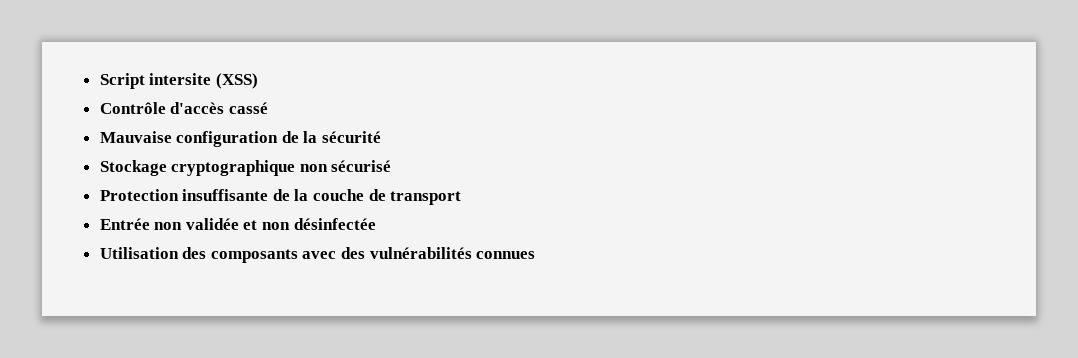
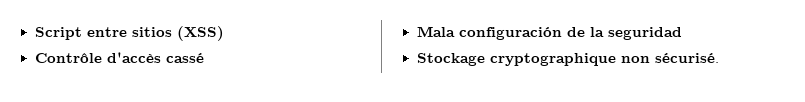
- Script intersite (XSS)
+ Script entre sitios (XSS)
- Mauvaise configuration de la sécurité
+ Mala configuración de la seguridad
- Stockage cryptographique non sécurisé
- Protection insuffisante de la couche de transport
- Entrée non validée et non désinfectée
- Utilisation des composants avec des vulnérabilités connues
+ Stockage cryptographique non sécurisé.

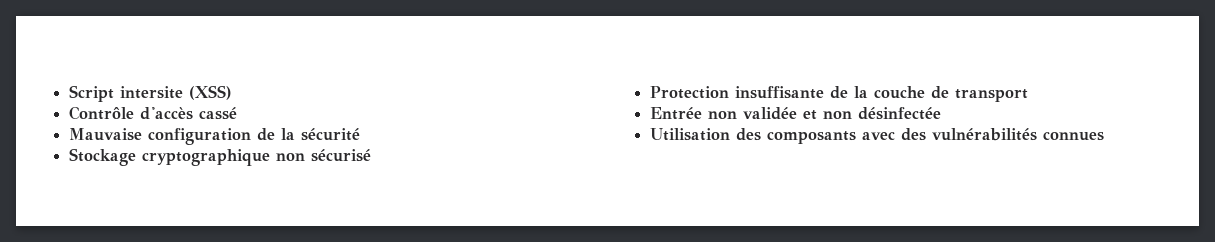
- Script entre sitios (XSS)
+ Script intersite (XSS)
- Mala configuración de la seguridad
+ Mauvaise configuration de la sécurité
- Stockage cryptographique non sécurisé.
+ Stockage cryptographique non sécurisé
+ Protection insuffisante de la couche de transport
+ Entrée non validée et non désinfectée
+ Utilisation des composants avec des vulnérabilités connues

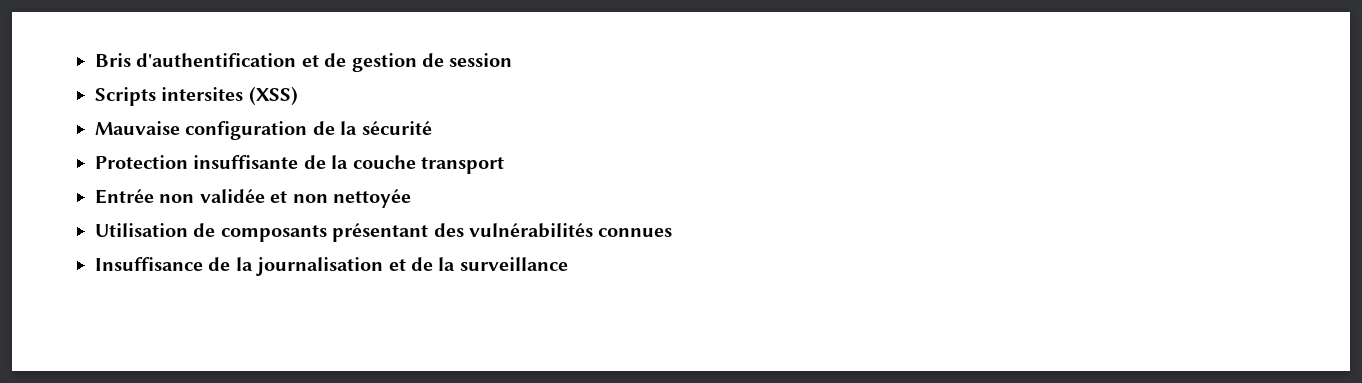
- Script intersite (XSS)
- Contrôle d'accès cassé
+ Bris d'authentification et de gestion de session
+ Scripts intersites (XSS)
- Stockage cryptographique non sécurisé
- Protection insuffisante de la couche de transport
+ Protection insuffisante de la couche transport
- Entrée non validée et non désinfectée
+ Entrée non validée et non nettoyée
- Utilisation des composants avec des vulnérabilités connues
+ Utilisation de composants présentant des vulnérabilités connues
+ Insuffisance de la journalisation et de la surveillance

